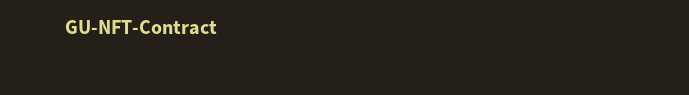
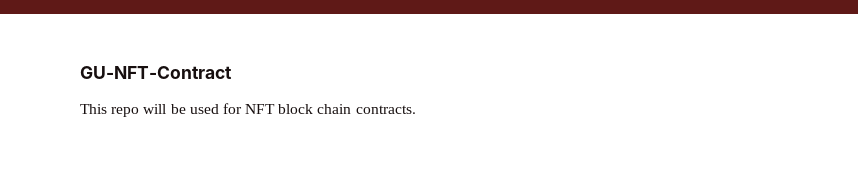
+ This repo will be used for NFT block chain contracts.

